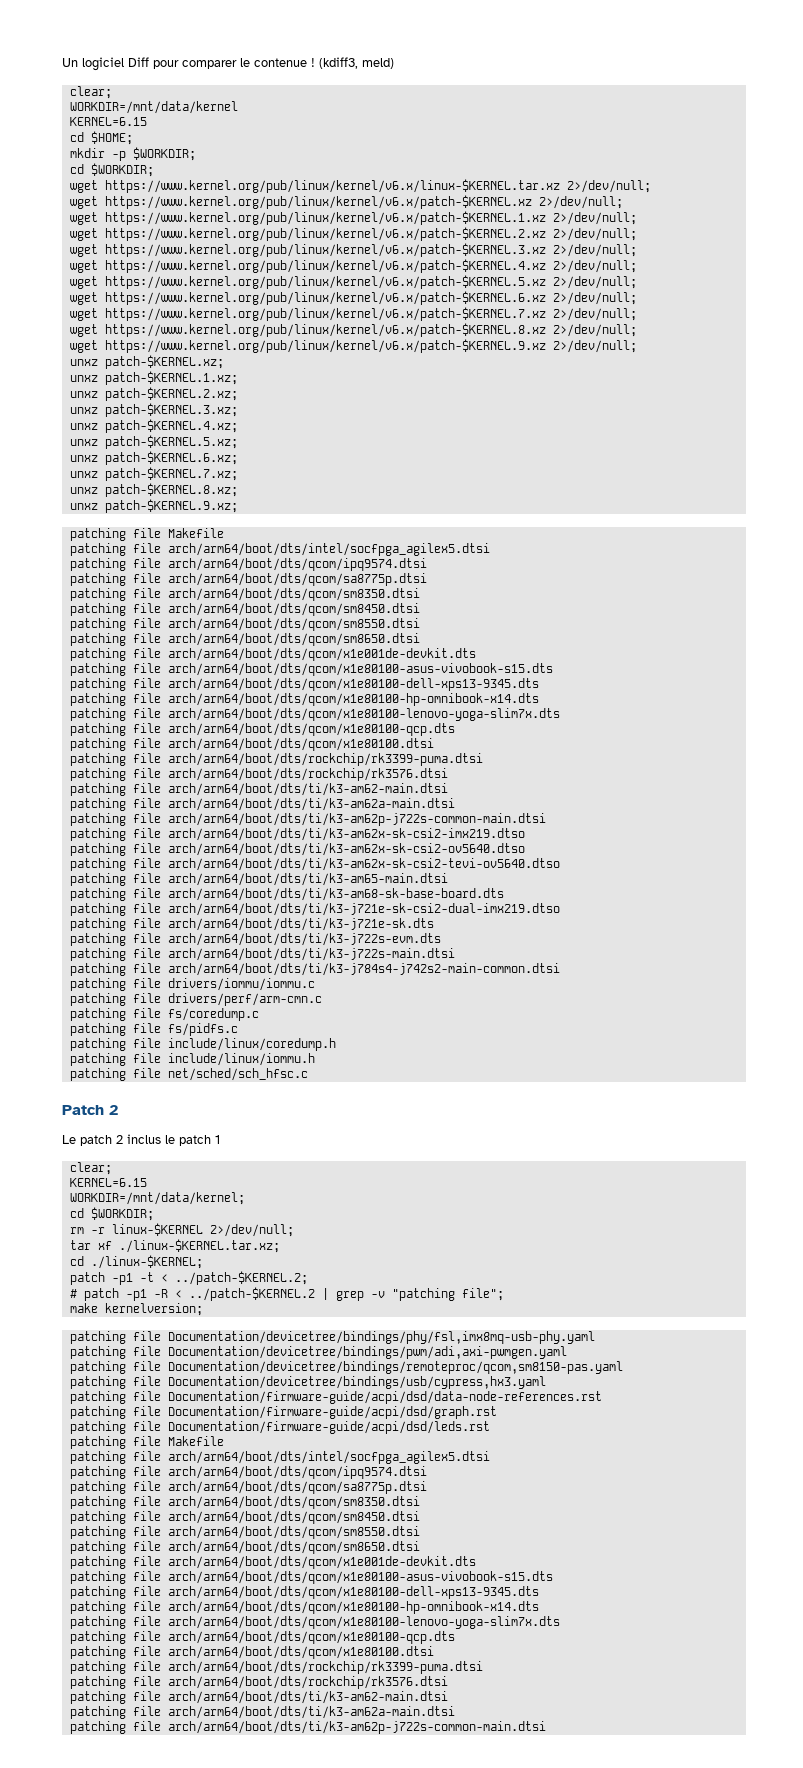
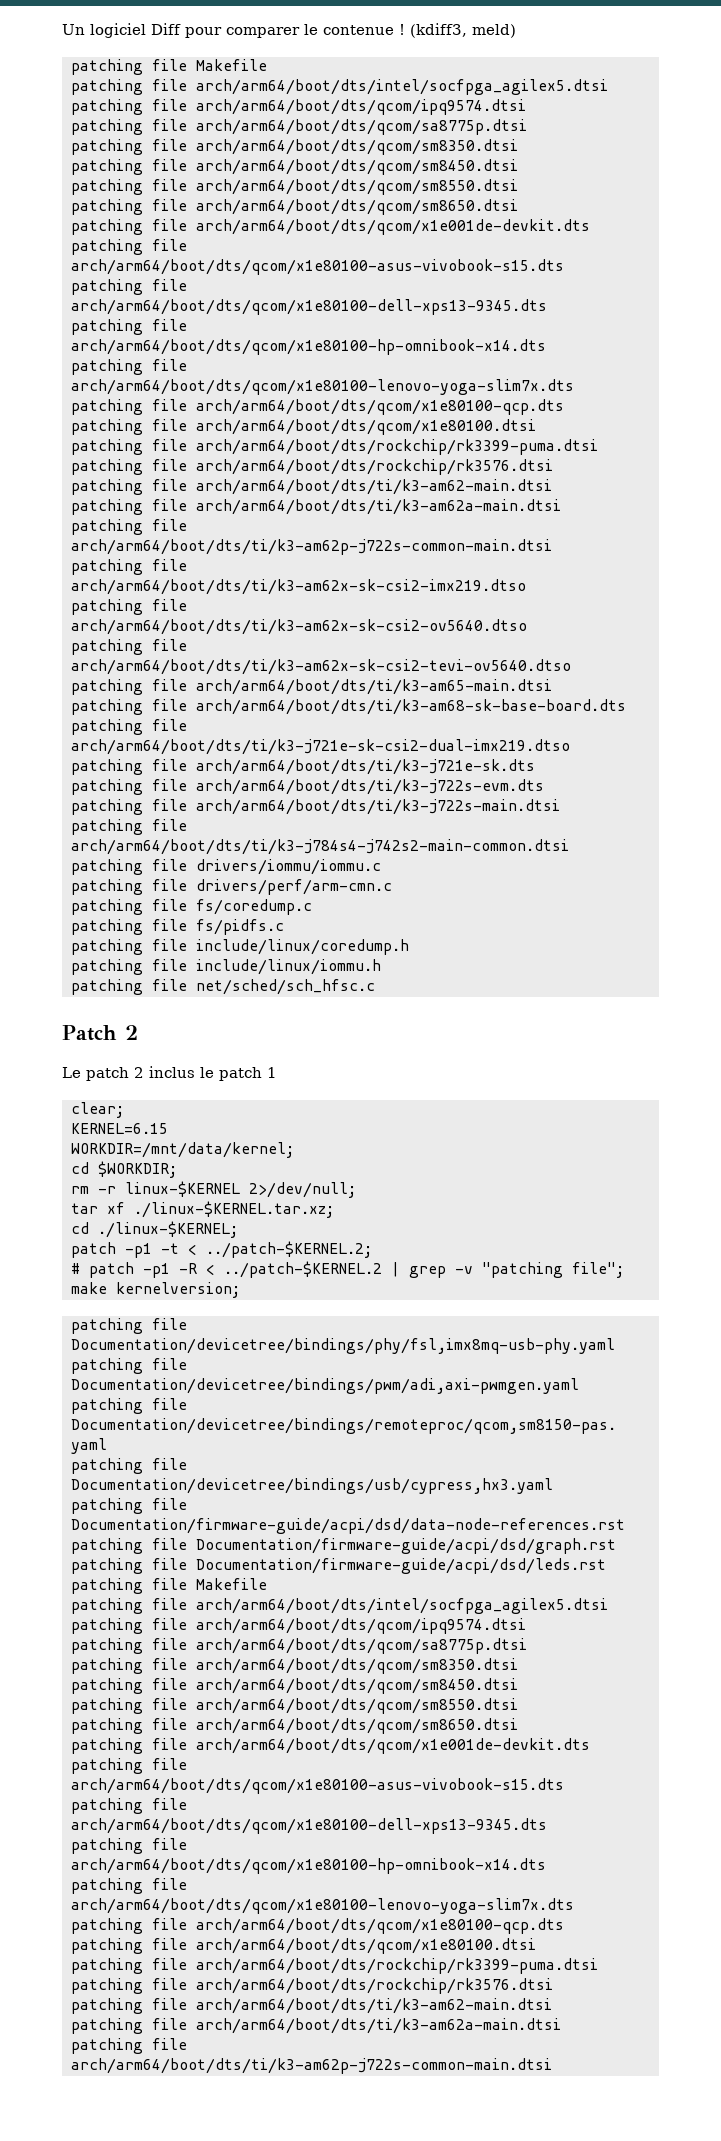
  (kdiff3, meld)
- clear;
- WORKDIR=/mnt/data/kernel
- KERNEL=6.15
- cd $HOME;
- mkdir -p $WORKDIR;
- cd $WORKDIR;
- wget https://www.kernel.org/pub/linux/kernel/v6.x/linux-$KERNEL.tar.xz 2>/dev/null;
- wget https://www.kernel.org/pub/linux/kernel/v6.x/patch-$KERNEL.xz 2>/dev/null;
- wget https://www.kernel.org/pub/linux/kernel/v6.x/patch-$KERNEL.1.xz 2>/dev/null;
- wget https://www.kernel.org/pub/linux/kernel/v6.x/patch-$KERNEL.2.xz 2>/dev/null;
- wget https://www.kernel.org/pub/linux/kernel/v6.x/patch-$KERNEL.3.xz 2>/dev/null;
- wget https://www.kernel.org/pub/linux/kernel/v6.x/patch-$KERNEL.4.xz 2>/dev/null;
- wget https://www.kernel.org/pub/linux/kernel/v6.x/patch-$KERNEL.5.xz 2>/dev/null;
- wget https://www.kernel.org/pub/linux/kernel/v6.x/patch-$KERNEL.6.xz 2>/dev/null;
- wget https://www.kernel.org/pub/linux/kernel/v6.x/patch-$KERNEL.7.xz 2>/dev/null;
- wget https://www.kernel.org/pub/linux/kernel/v6.x/patch-$KERNEL.8.xz 2>/dev/null;
- wget https://www.kernel.org/pub/linux/kernel/v6.x/patch-$KERNEL.9.xz 2>/dev/null;
- unxz patch-$KERNEL.xz;
- unxz patch-$KERNEL.1.xz;
- unxz patch-$KERNEL.2.xz;
- unxz patch-$KERNEL.3.xz;
- unxz patch-$KERNEL.4.xz;
- unxz patch-$KERNEL.5.xz;
- unxz patch-$KERNEL.6.xz;
- unxz patch-$KERNEL.7.xz;
- unxz patch-$KERNEL.8.xz;
- unxz patch-$KERNEL.9.xz;

